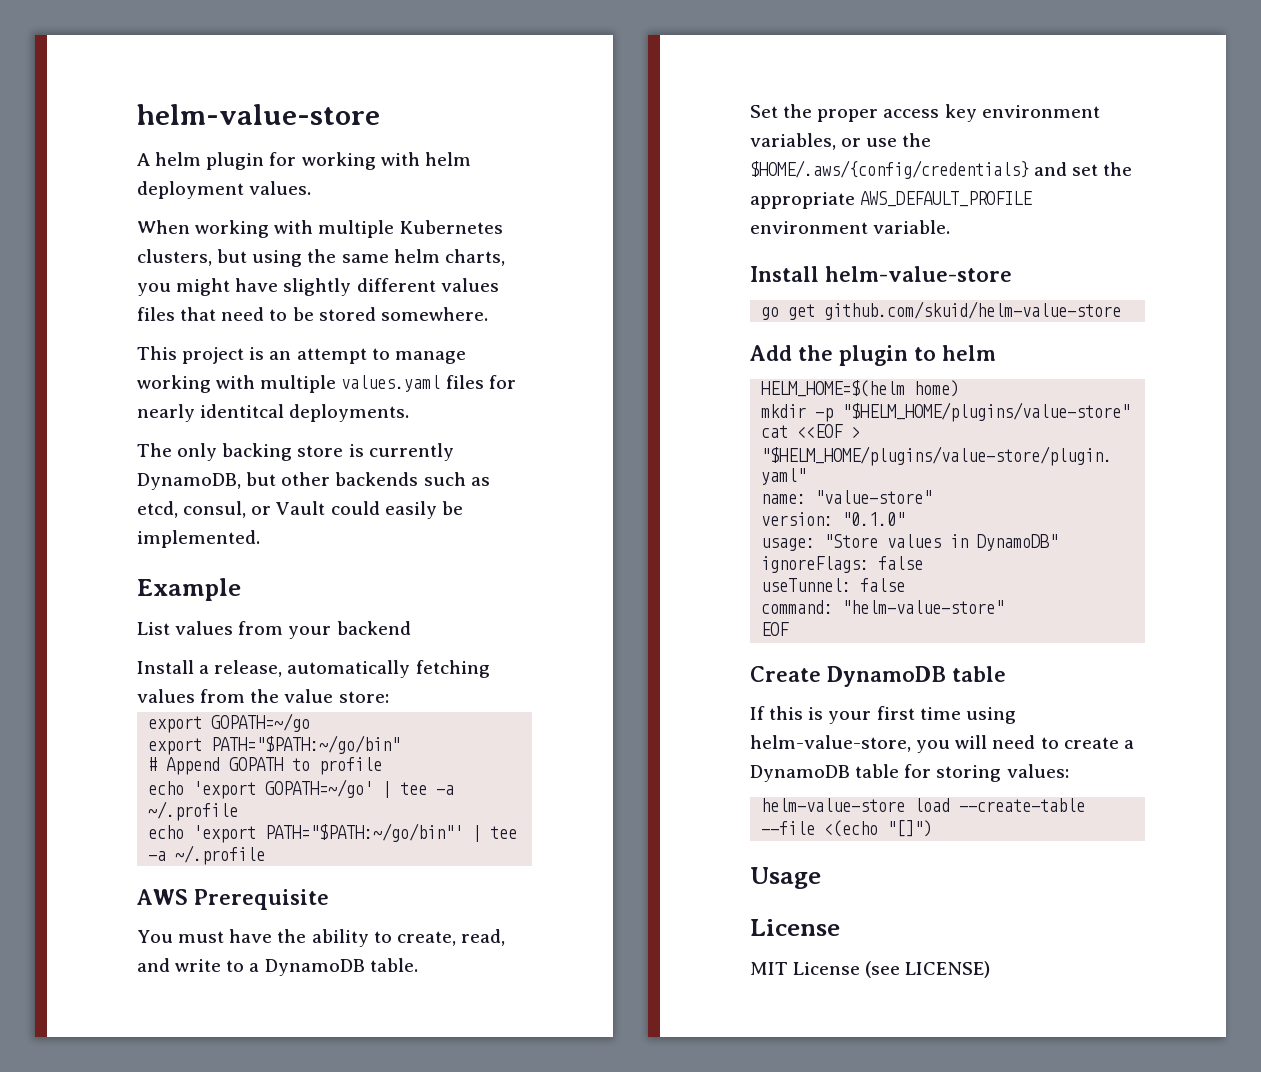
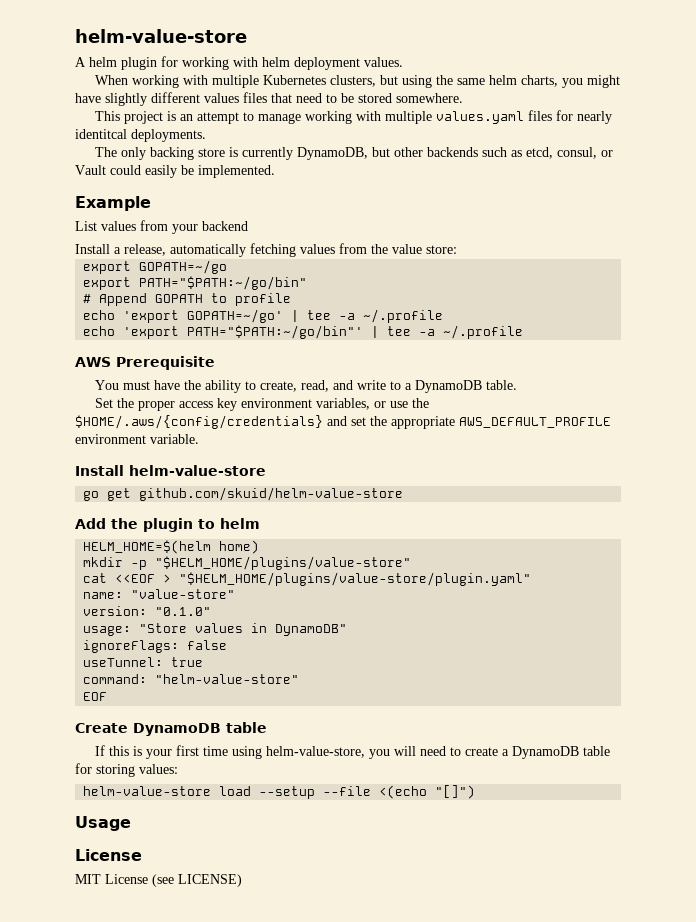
- useTunnel: false
+ useTunnel: true
- helm-value-store load --create-table --file <(echo "[]")
+ helm-value-store load --setup --file <(echo "[]")

